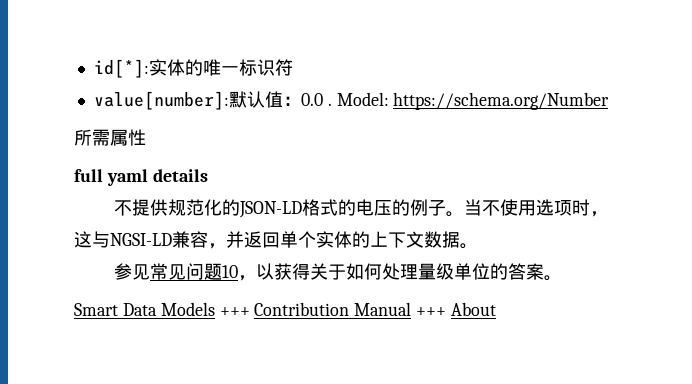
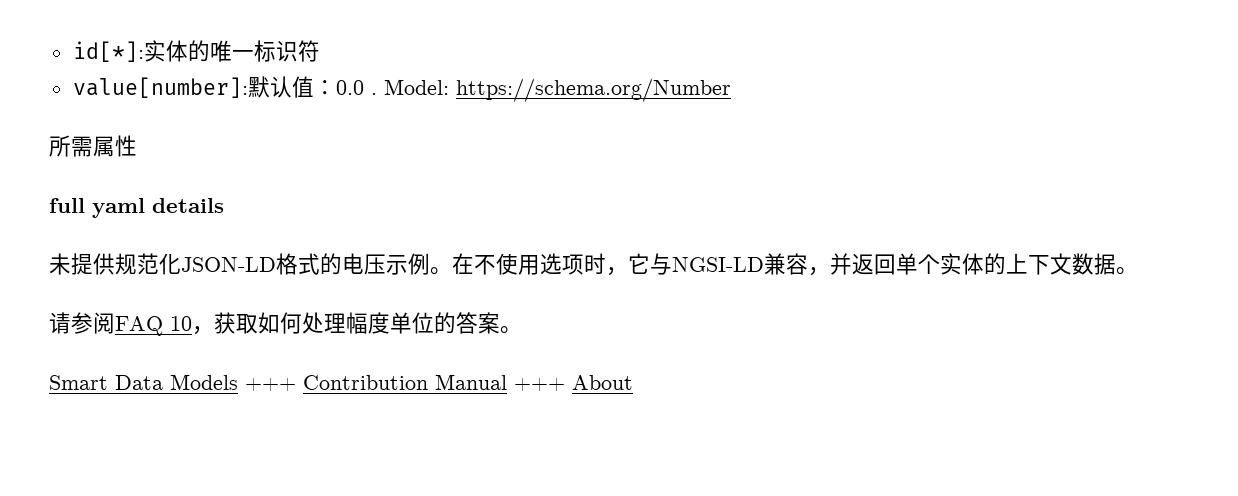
- 不提供规范化的JSON-LD格式的电压的例子。当不使用选项时，这与NGSI-LD兼容，并返回单个实体的上下文数据。
+ 未提供规范化JSON-LD格式的电压示例。在不使用选项时，它与NGSI-LD兼容，并返回单个实体的上下文数据。
- 参见常见问题10，以获得关于如何处理量级单位的答案。
+ 请参阅FAQ 10，获取如何处理幅度单位的答案。

